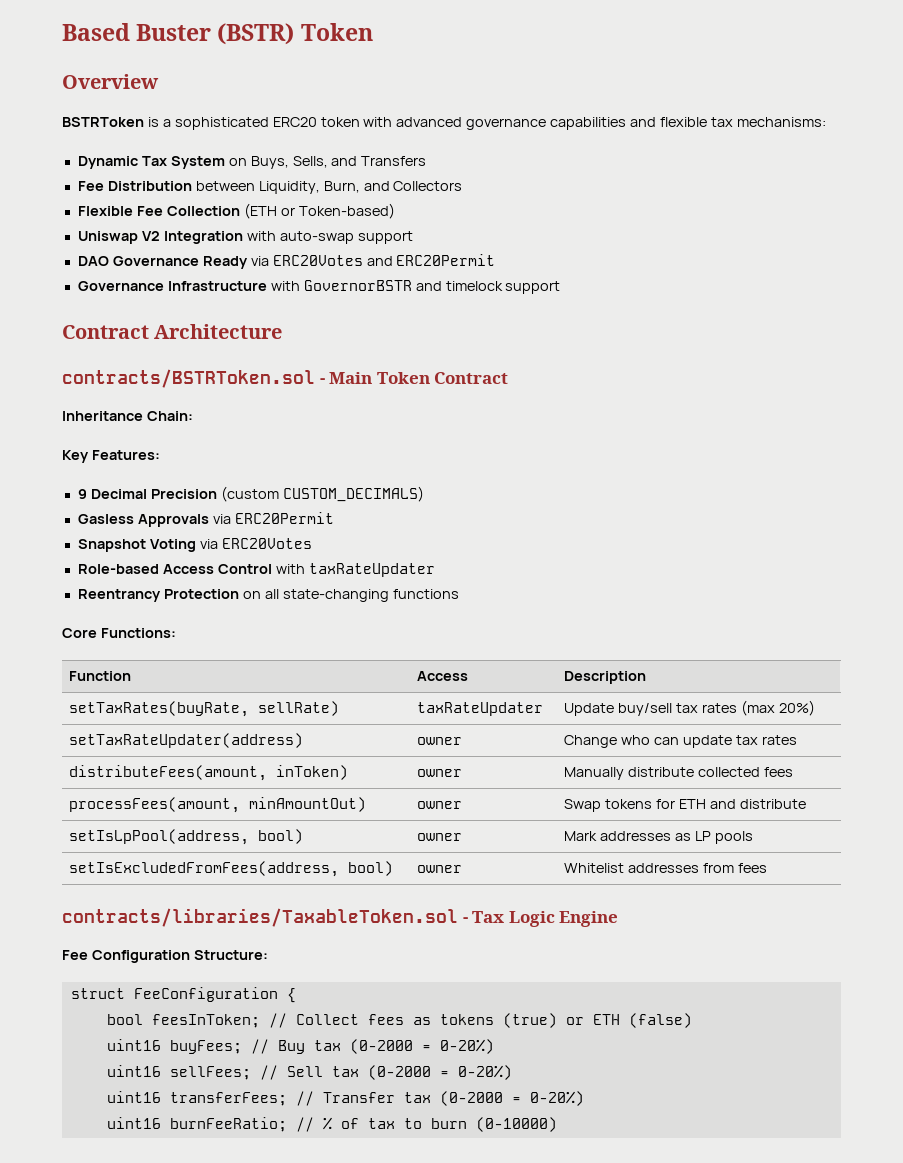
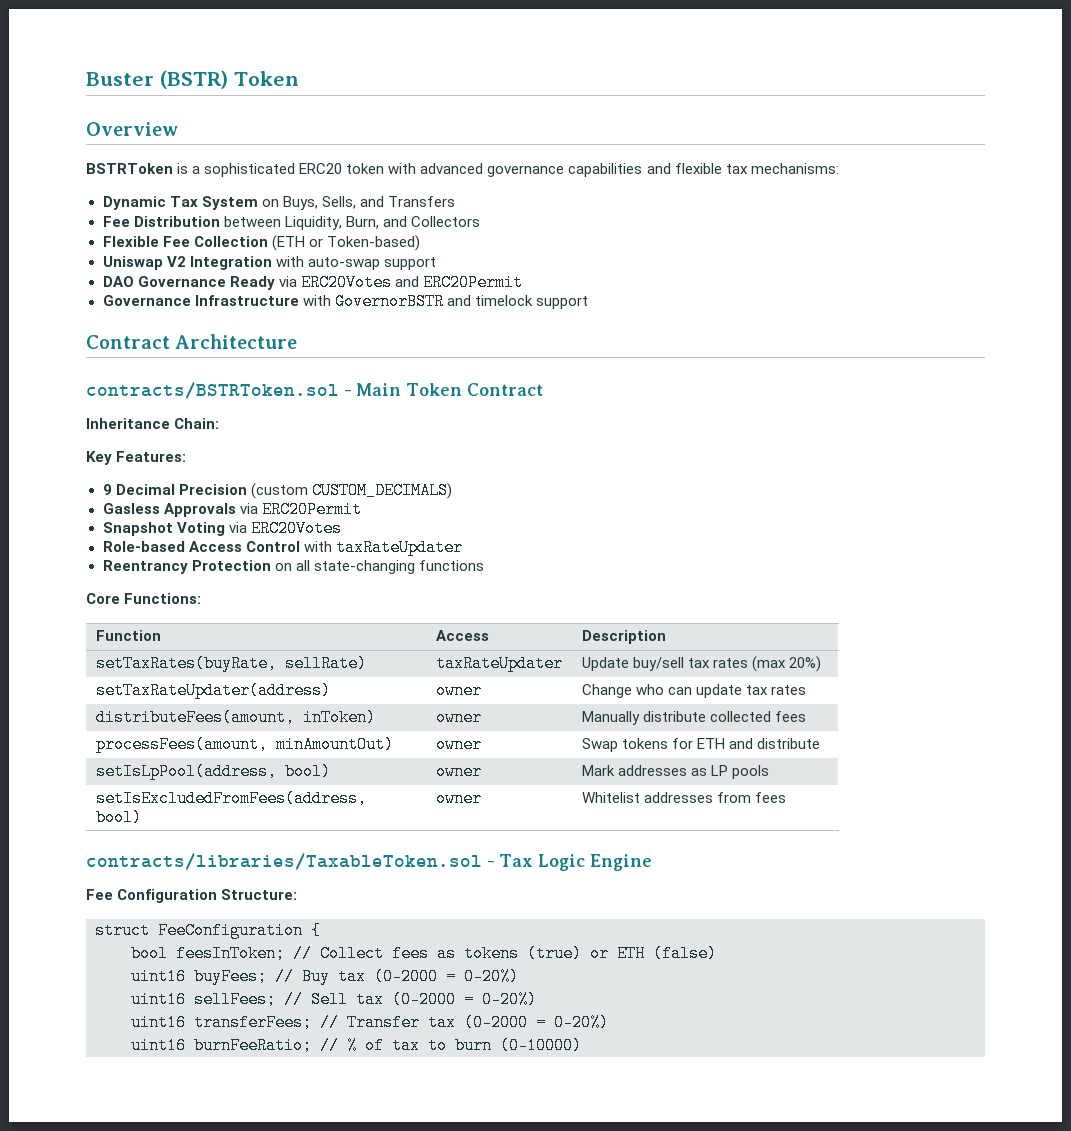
- Based Buster (BSTR) Token
+ Buster (BSTR) Token

